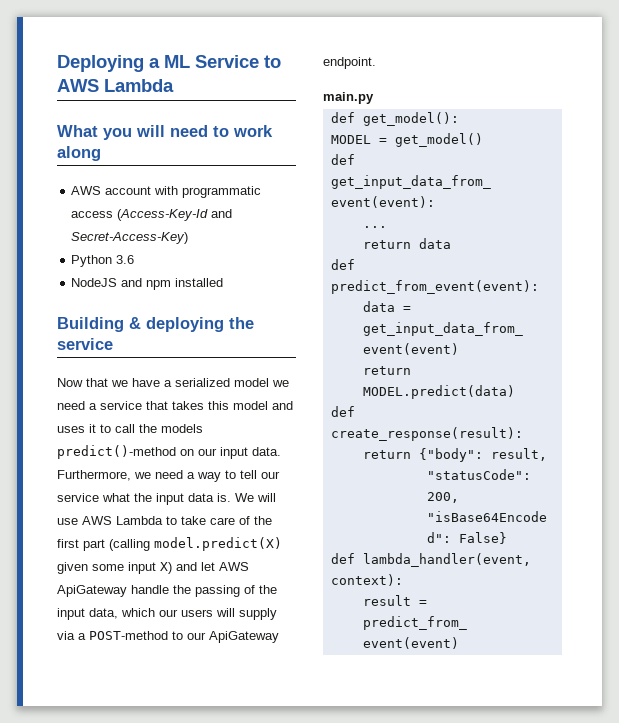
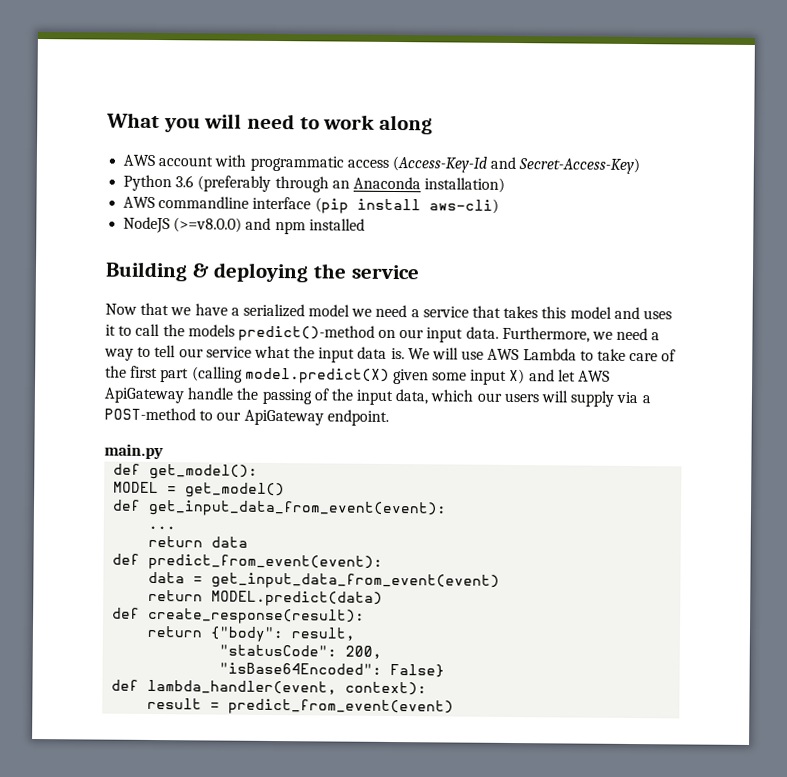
- Deploying a ML Service to AWS Lambda
- Python 3.6
+ Python 3.6 (preferably through an Anaconda installation)
+ AWS commandline interface (pip install aws-cli)
- NodeJS and npm installed
+ NodeJS (>=v8.0.0) and npm installed

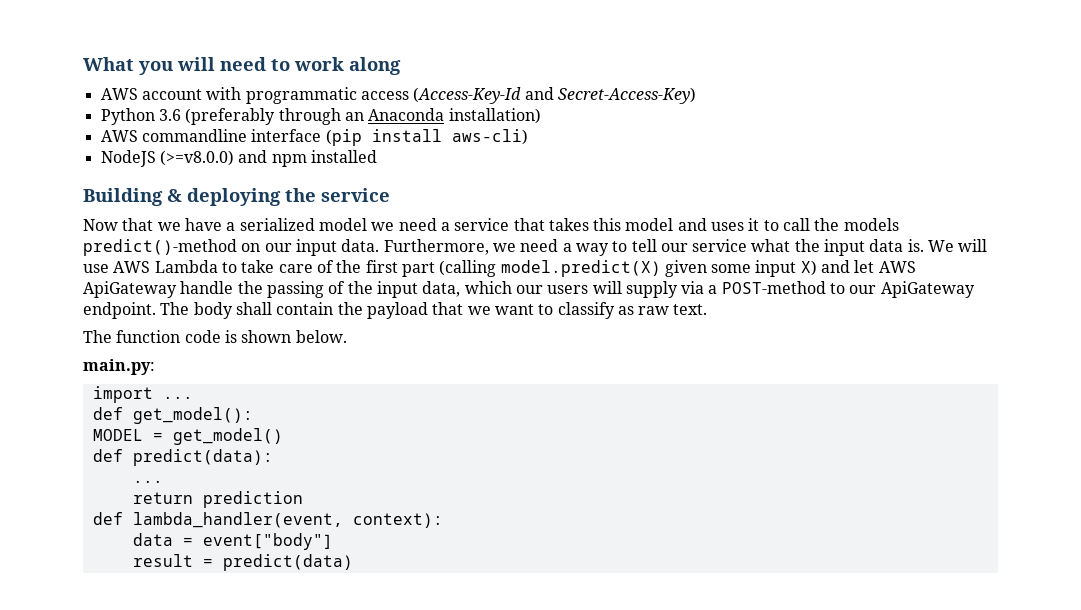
- We will use AWS Lambda to take care of the first part (calling model.predict(X) given some input X) and let AWS ApiGateway handle the passing of the input data, which our users will supply via a POST-method to our ApiGateway endpoint.
- main.py
+ We will use AWS Lambda to take care of the first part (calling model.predict(X) given some input X) and let AWS ApiGateway handle the passing of the input data, which our users will supply via a POST-method to our ApiGateway endpoint. The body shall contain the payload that we want to classify as raw text.
+ The function code is shown below.
+ main.py:
+ import ...
- def get_input_data_from_event(event):
+ def predict(data):
- return data
- def predict_from_event(event):
- data = get_input_data_from_event(event)
- return MODEL.predict(data)
- def create_response(result):
- return {"body": result,
- "statusCode": 200,
- "isBase64Encoded": False}
+ return prediction
+ data = event["body"]
- result = predict_from_event(event)
+ result = predict(data)

